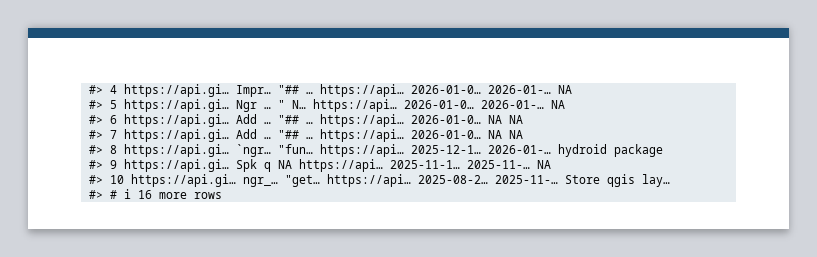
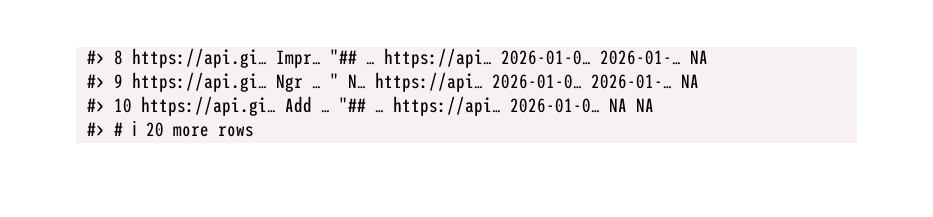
- #> 4 https://api.gi…
+ #> 8 https://api.gi…
- #> 5 https://api.gi…
+ #> 9 https://api.gi…
- #> 6 https://api.gi… Add … "## … https://api… 2026-01-0… NA NA
- #> 7 https://api.gi… Add … "## … https://api… 2026-01-0… NA NA
- #> 8 https://api.gi… `ngr… "fun… https://api… 2025-12-1… 2026-01-… hydroid package
- #> 9 https://api.gi… Spk q NA https://api… 2025-11-1… 2025-11-… NA
- #> 10 https://api.gi… ngr_… "get… https://api… 2025-08-2… 2025-11-… Store qgis lay…
+ #> 10 https://api.gi… Add … "## … https://api… 2026-01-0… NA NA
- #> # ℹ 16 more rows
+ #> # ℹ 20 more rows

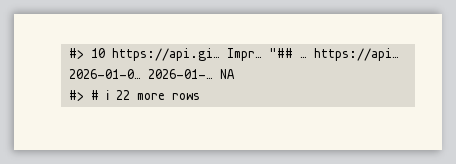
- #> 8 https://api.gi…
+ #> 10 https://api.gi…
- #> 9 https://api.gi… Ngr … " N… https://api… 2026-01-0… 2026-01-… NA
- #> 10 https://api.gi… Add … "## … https://api… 2026-01-0… NA NA
- #> # ℹ 20 more rows
+ #> # ℹ 22 more rows

